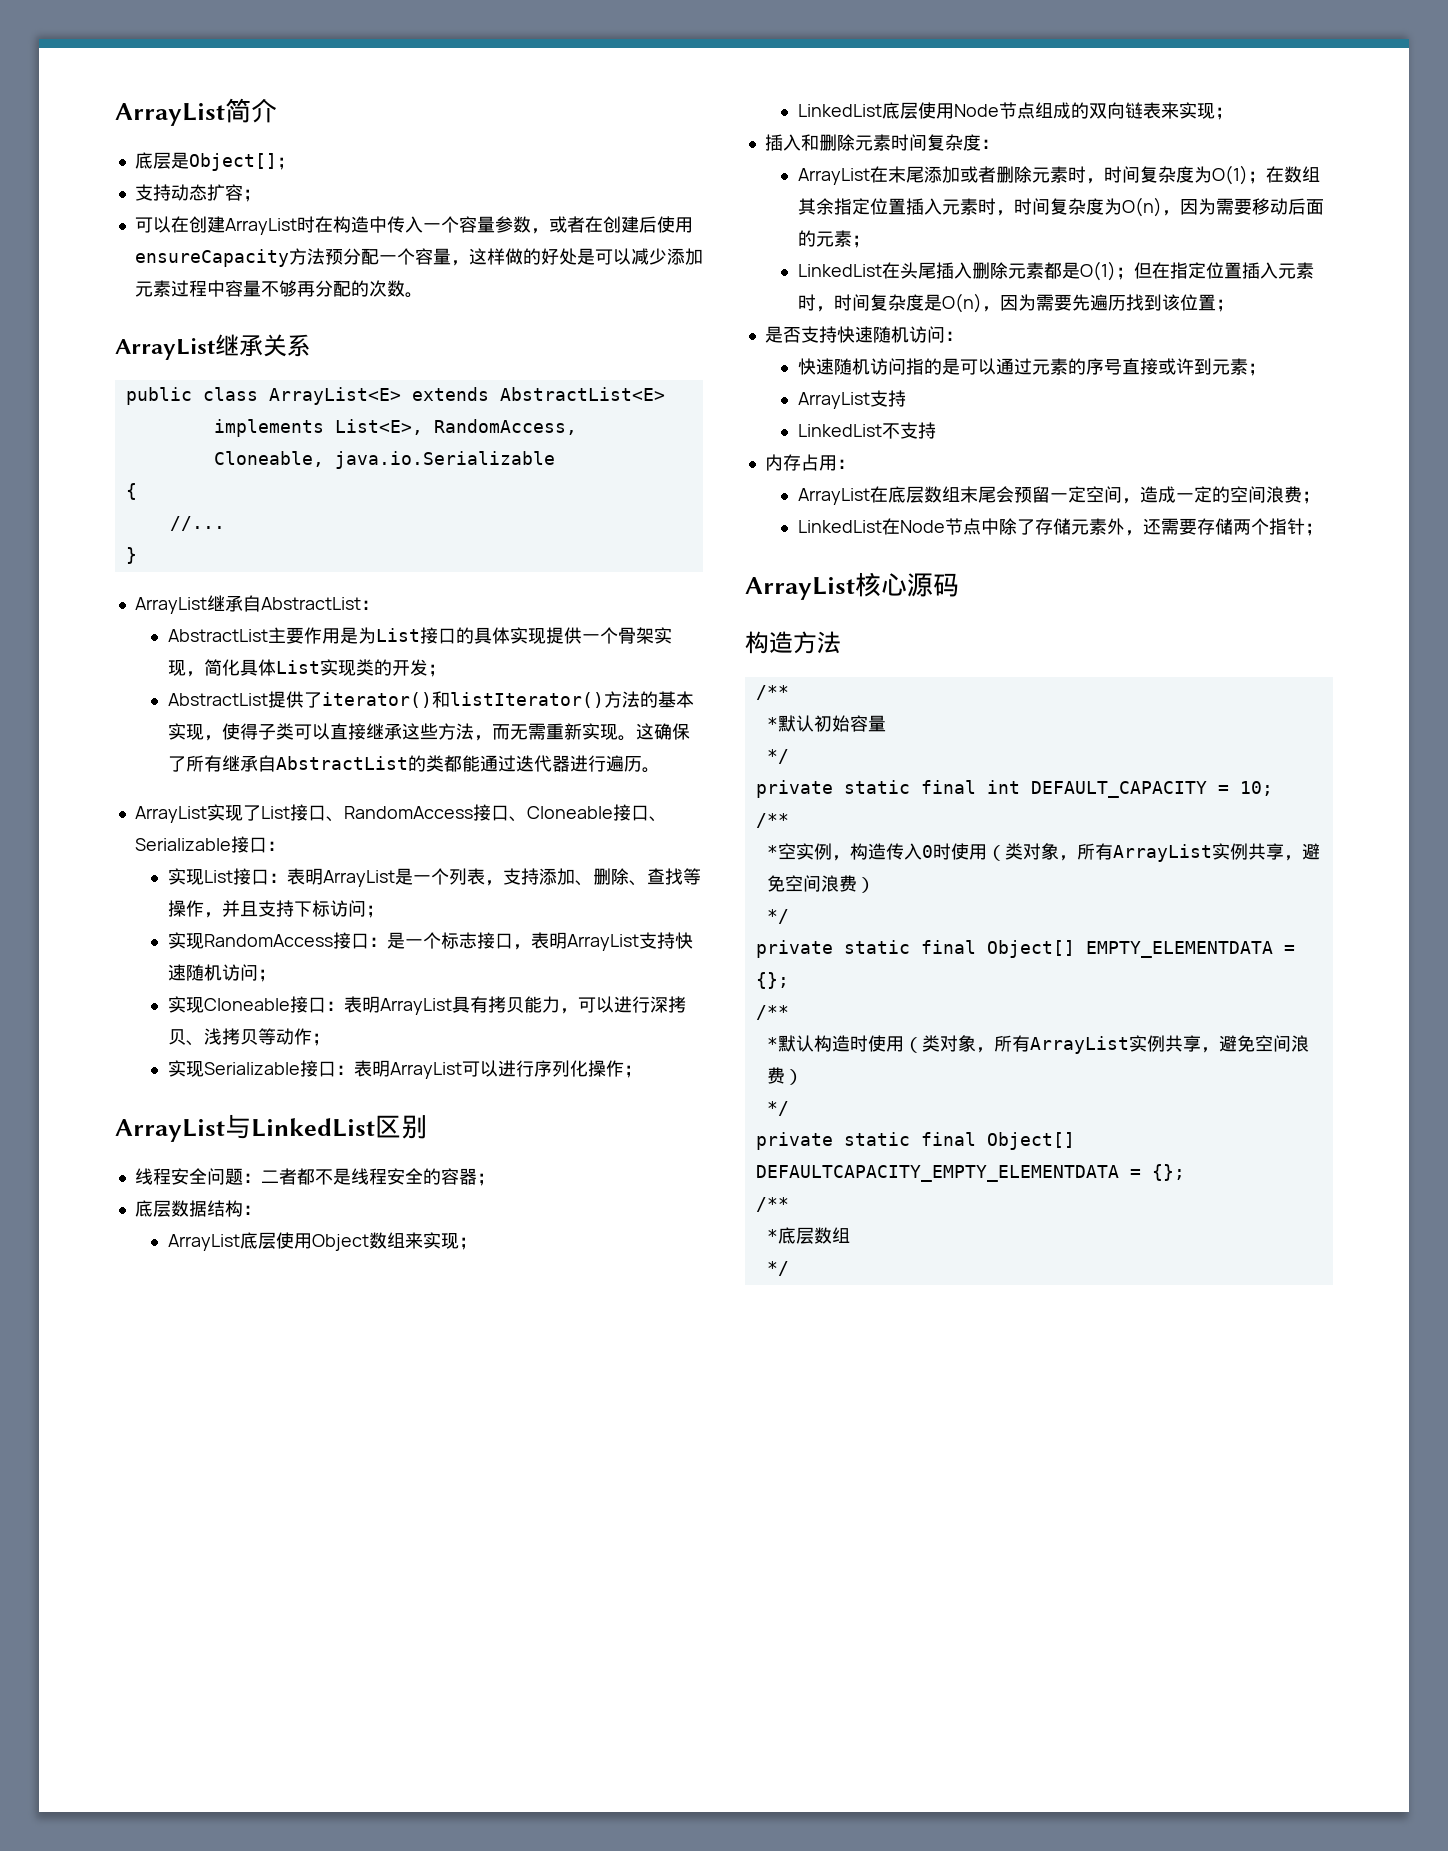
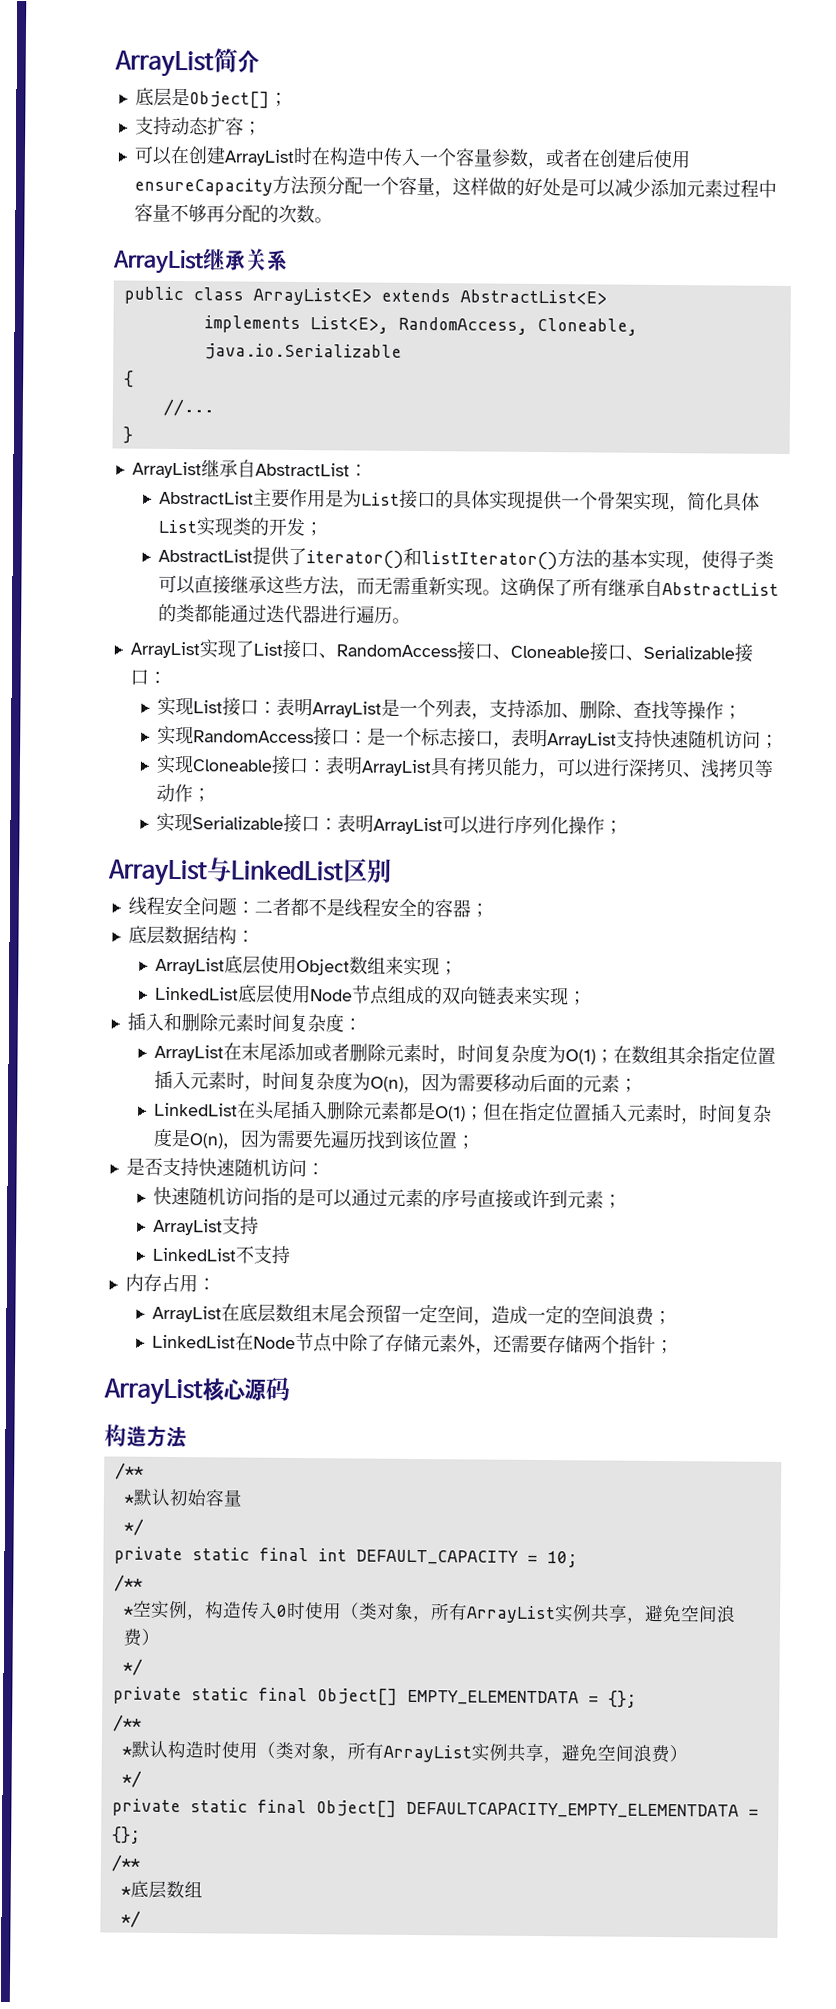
- 实现List接口：表明ArrayList是一个列表，支持添加、删除、查找等操作，并且支持下标访问；
+ 实现List接口：表明ArrayList是一个列表，支持添加、删除、查找等操作；

